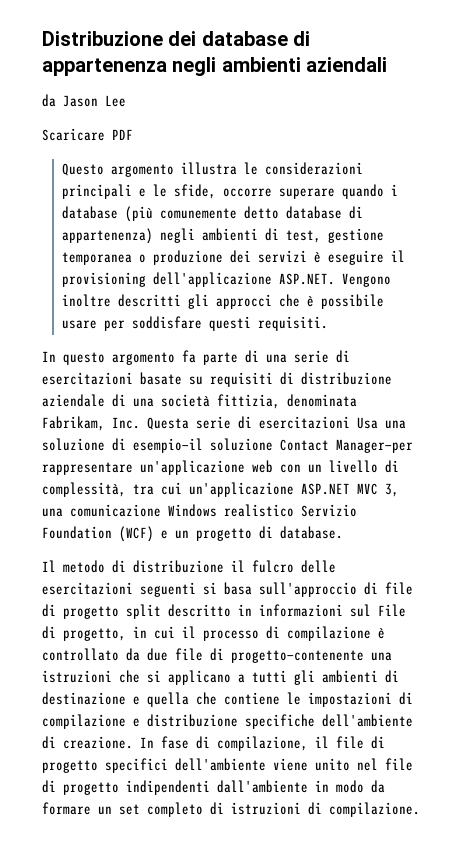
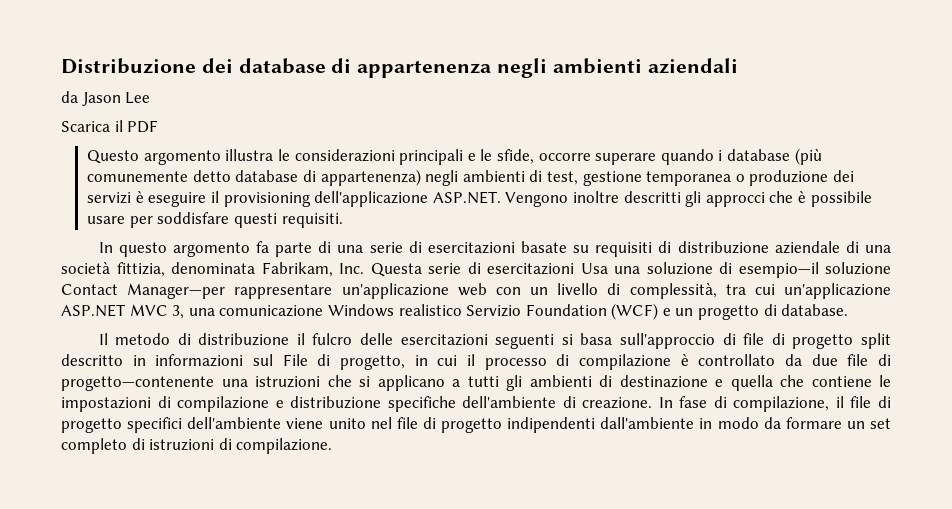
- Scaricare PDF
+ Scarica il PDF

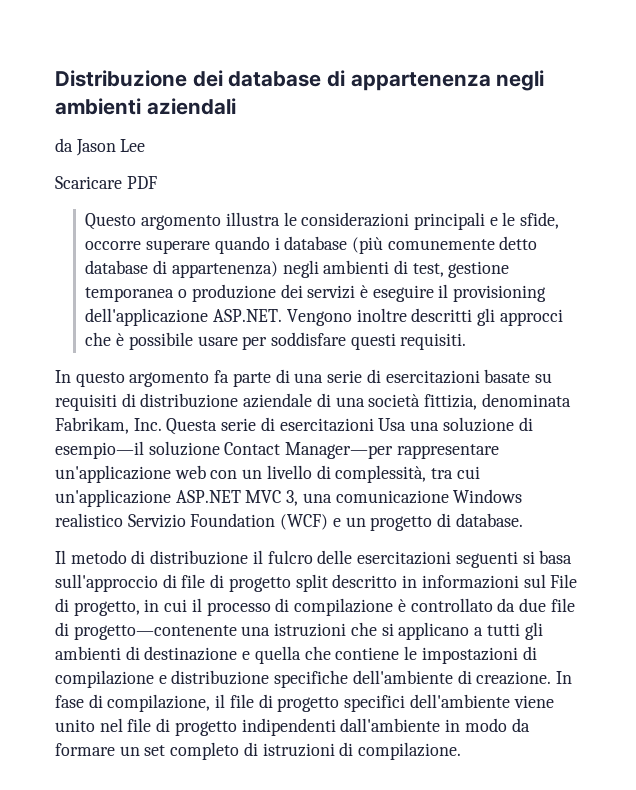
- Scarica il PDF
+ Scaricare PDF

